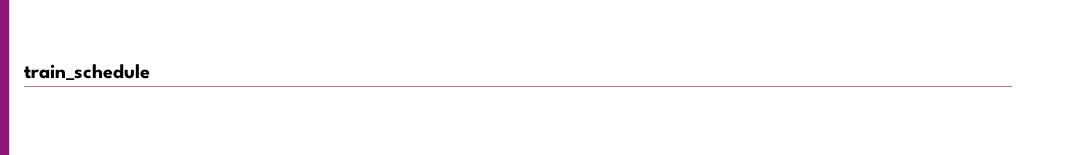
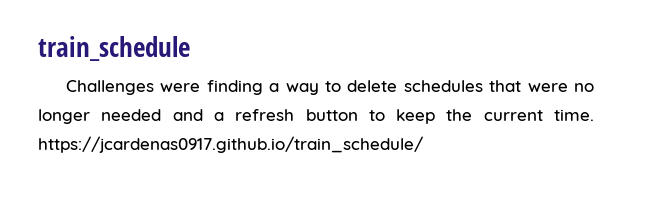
+ Challenges were finding a way to delete schedules that were no longer needed and a refresh button to keep the current time. https://jcardenas0917.github.io/train_schedule/

